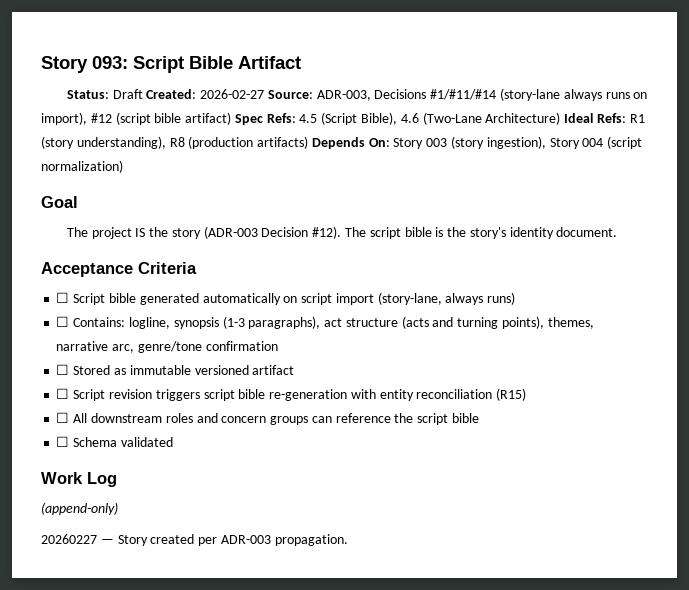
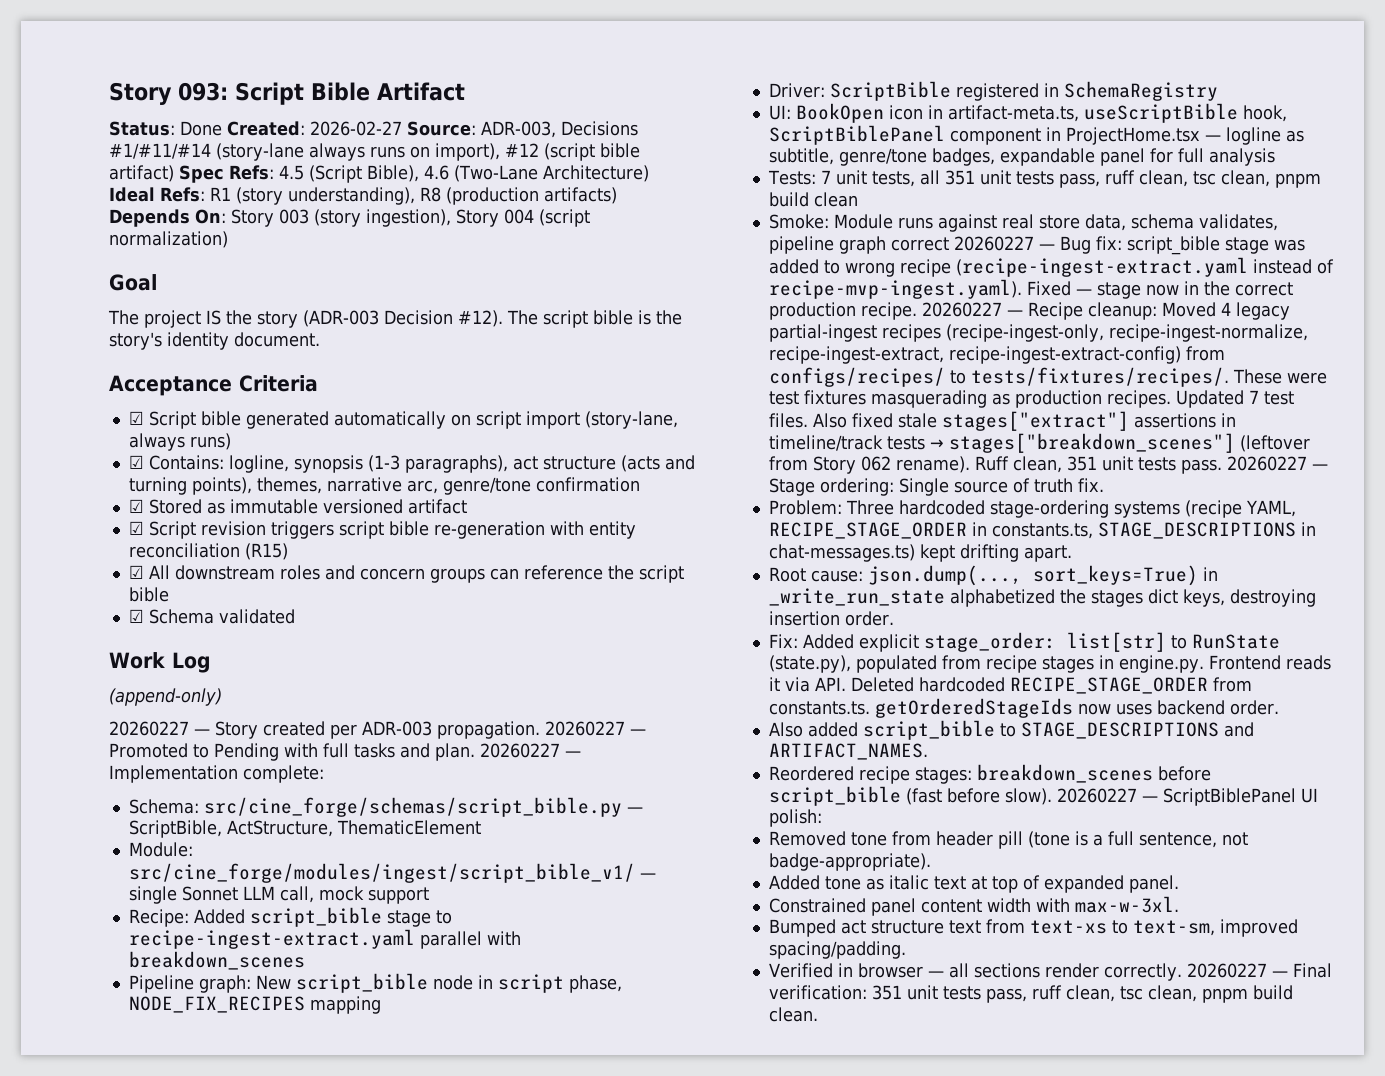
- Status: Draft Created: 2026-02-27 Source: ADR-003, Decisions #1/#11/#14 (story-lane always runs on import), #12 (script bible artifact) Spec Refs: 4.5 (Script Bible), 4.6 (Two-Lane Architecture) Ideal Refs: R1 (story understanding), R8 (production artifacts) Depends On: Story 003 (story ingestion), Story 004 (script normalization)
+ Status: Done Created: 2026-02-27 Source: ADR-003, Decisions #1/#11/#14 (story-lane always runs on import), #12 (script bible artifact) Spec Refs: 4.5 (Script Bible), 4.6 (Two-Lane Architecture) Ideal Refs: R1 (story understanding), R8 (production artifacts) Depends On: Story 003 (story ingestion), Story 004 (script normalization)
- ☐ Script bible generated automatically on script import (story-lane, always runs)
+ ☑ Script bible generated automatically on script import (story-lane, always runs)
- ☐ Contains: logline, synopsis (1-3 paragraphs), act structure (acts and turning points), themes, narrative arc, genre/tone confirmation
+ ☑ Contains: logline, synopsis (1-3 paragraphs), act structure (acts and turning points), themes, narrative arc, genre/tone confirmation
- ☐ Stored as immutable versioned artifact
+ ☑ Stored as immutable versioned artifact
- ☐ Script revision triggers script bible re-generation with entity reconciliation (R15)
+ ☑ Script revision triggers script bible re-generation with entity reconciliation (R15)
- ☐ All downstream roles and concern groups can reference the script bible
+ ☑ All downstream roles and concern groups can reference the script bible
- ☐ Schema validated
+ ☑ Schema validated
+ 20260227 — Promoted to Pending with full tasks and plan. 20260227 — Implementation complete:
+ Schema: src/cine_forge/schemas/script_bible.py — ScriptBible, ActStructure, ThematicElement
+ Module: src/cine_forge/modules/ingest/script_bible_v1/ — single Sonnet LLM call, mock support
+ Recipe: Added script_bible stage to recipe-ingest-extract.yaml parallel with breakdown_scenes
+ Pipeline graph: New script_bible node in script phase, NODE_FIX_RECIPES mapping
+ Driver: ScriptBible registered in SchemaRegistry
+ UI: BookOpen icon in artifact-meta.ts, useScriptBible hook, ScriptBiblePanel component in ProjectHome.tsx — logline as subtitle, genre/tone badges, expandable panel for full analysis
+ Tests: 7 unit tests, all 351 unit tests pass, ruff clean, tsc clean, pnpm build clean
+ Smoke: Module runs against real store data, schema validates, pipeline graph correct 20260227 — Bug fix: script_bible stage was added to wrong recipe (recipe-ingest-extract.yaml instead of recipe-mvp-ingest.yaml). Fixed — stage now in the correct production recipe. 20260227 — Recipe cleanup: Moved 4 legacy partial-ingest recipes (recipe-ingest-only, recipe-ingest-normalize, recipe-ingest-extract, recipe-ingest-extract-config) from configs/recipes/ to tests/fixtures/recipes/. These were test fixtures masquerading as production recipes. Updated 7 test files. Also fixed stale stages["extract"] assertions in timeline/track tests → stages["breakdown_scenes"] (leftover from Story 062 rename). Ruff clean, 351 unit tests pass. 20260227 — Stage ordering: Single source of truth fix.
+ Problem: Three hardcoded stage-ordering systems (recipe YAML, RECIPE_STAGE_ORDER in constants.ts, STAGE_DESCRIPTIONS in chat-messages.ts) kept drifting apart.
+ Root cause: json.dump(..., sort_keys=True) in _write_run_state alphabetized the stages dict keys, destroying insertion order.
+ Fix: Added explicit stage_order: list[str] to RunState (state.py), populated from recipe stages in engine.py. Frontend reads it via API. Deleted hardcoded RECIPE_STAGE_ORDER from constants.ts. getOrderedStageIds now uses backend order.
+ Also added script_bible to STAGE_DESCRIPTIONS and ARTIFACT_NAMES.
+ Reordered recipe stages: breakdown_scenes before script_bible (fast before slow). 20260227 — ScriptBiblePanel UI polish:
+ Removed tone from header pill (tone is a full sentence, not badge-appropriate).
+ Added tone as italic text at top of expanded panel.
+ Constrained panel content width with max-w-3xl.
+ Bumped act structure text from text-xs to text-sm, improved spacing/padding.
+ Verified in browser — all sections render correctly. 20260227 — Final verification: 351 unit tests pass, ruff clean, tsc clean, pnpm build clean.

